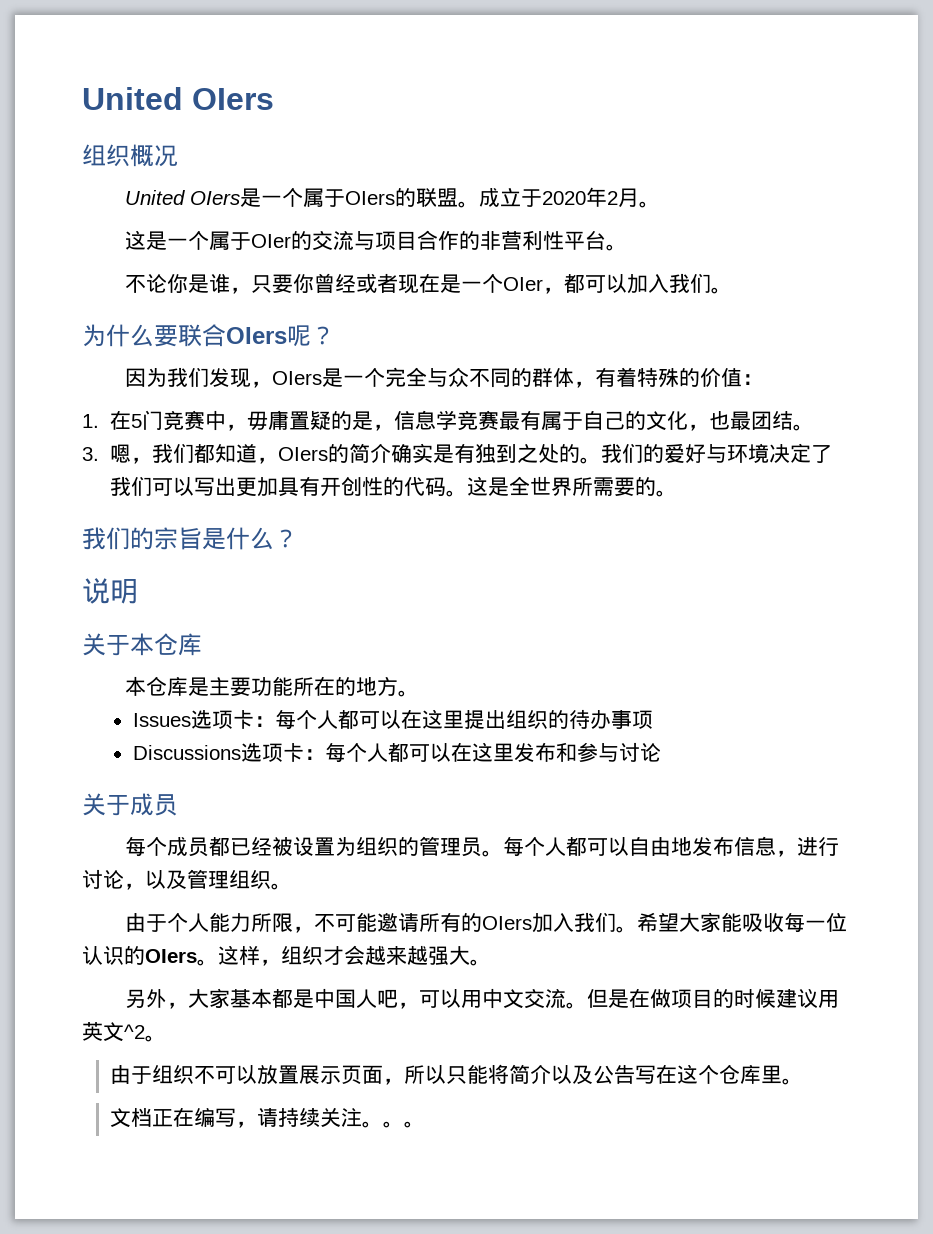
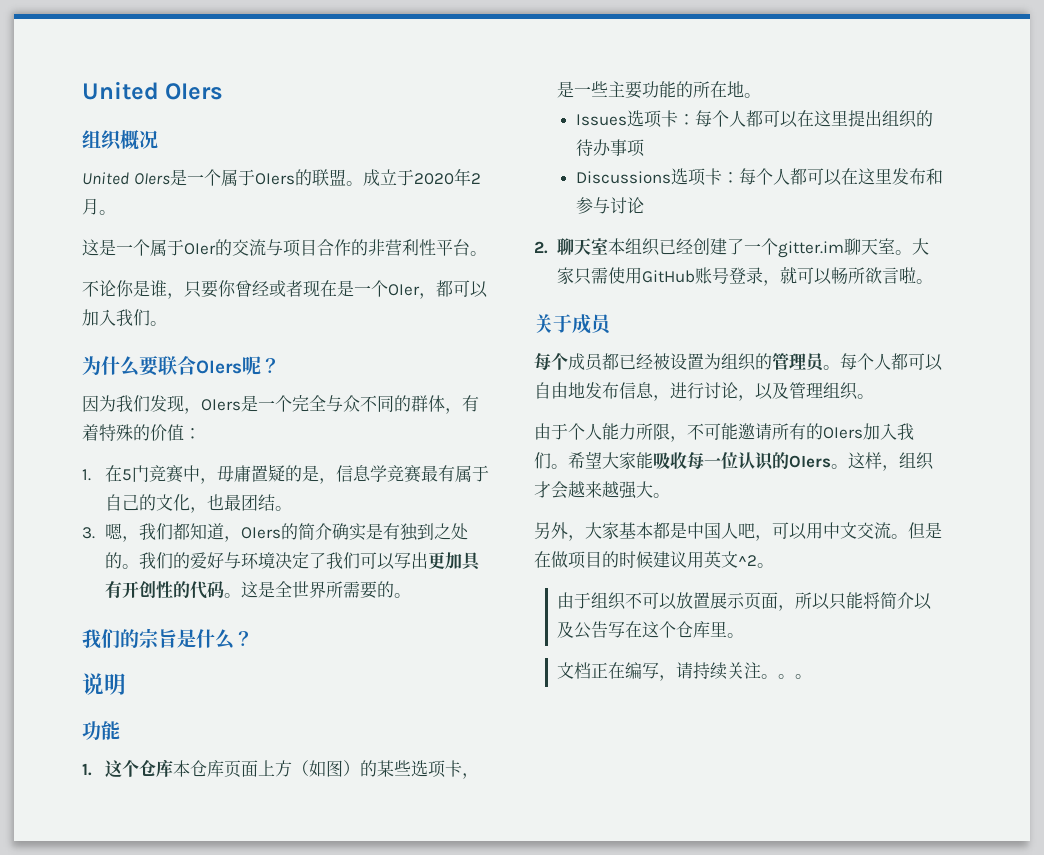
  说明
- 关于本仓库
- 本仓库是主要功能所在的地方。
+ 功能
+ 1.这个仓库本仓库页面上方（如图）的某些选项卡，是一些主要功能的所在地。
+ 2.聊天室本组织已经创建了一个gitter.im聊天室。大家只需使用GitHub账号登录，就可以畅所欲言啦。

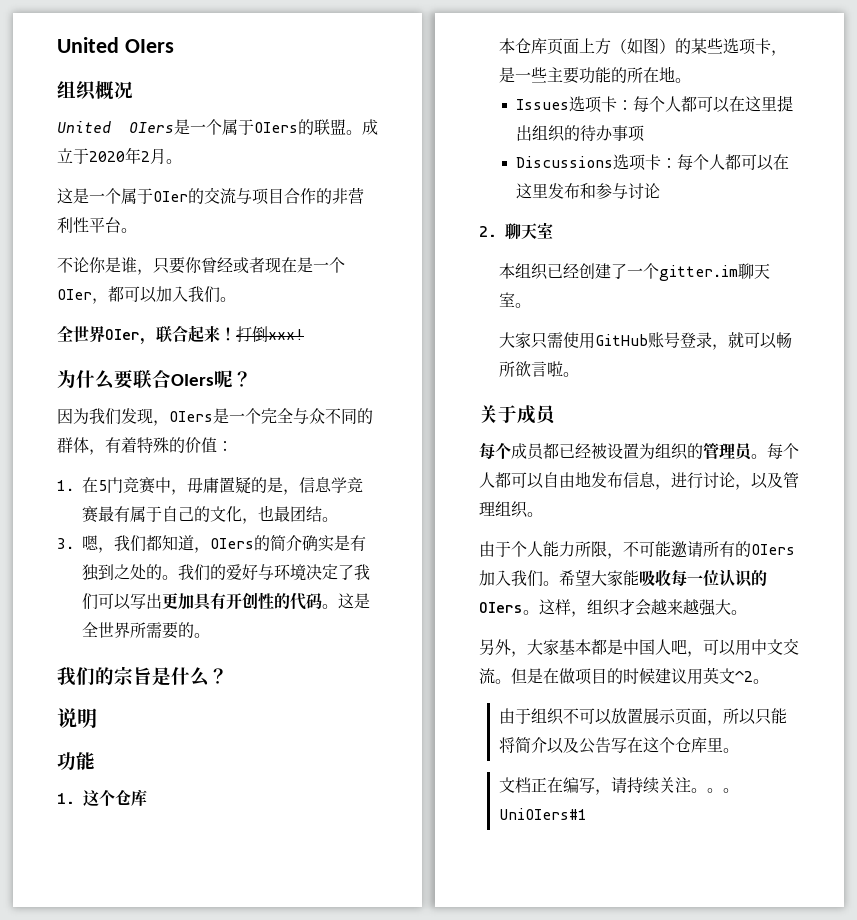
+ 全世界OIer，联合起来！打倒xxx!
- 1.这个仓库本仓库页面上方（如图）的某些选项卡，是一些主要功能的所在地。
+ 1.这个仓库
+ 本仓库页面上方（如图）的某些选项卡，是一些主要功能的所在地。
- 2.聊天室本组织已经创建了一个gitter.im聊天室。大家只需使用GitHub账号登录，就可以畅所欲言啦。
+ 2.聊天室
+ 本组织已经创建了一个gitter.im聊天室。
+ 大家只需使用GitHub账号登录，就可以畅所欲言啦。
+ UniOIers#1

